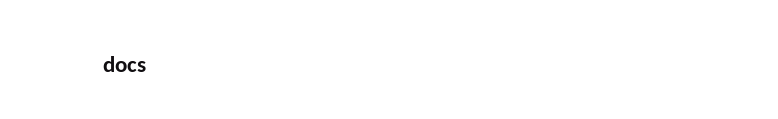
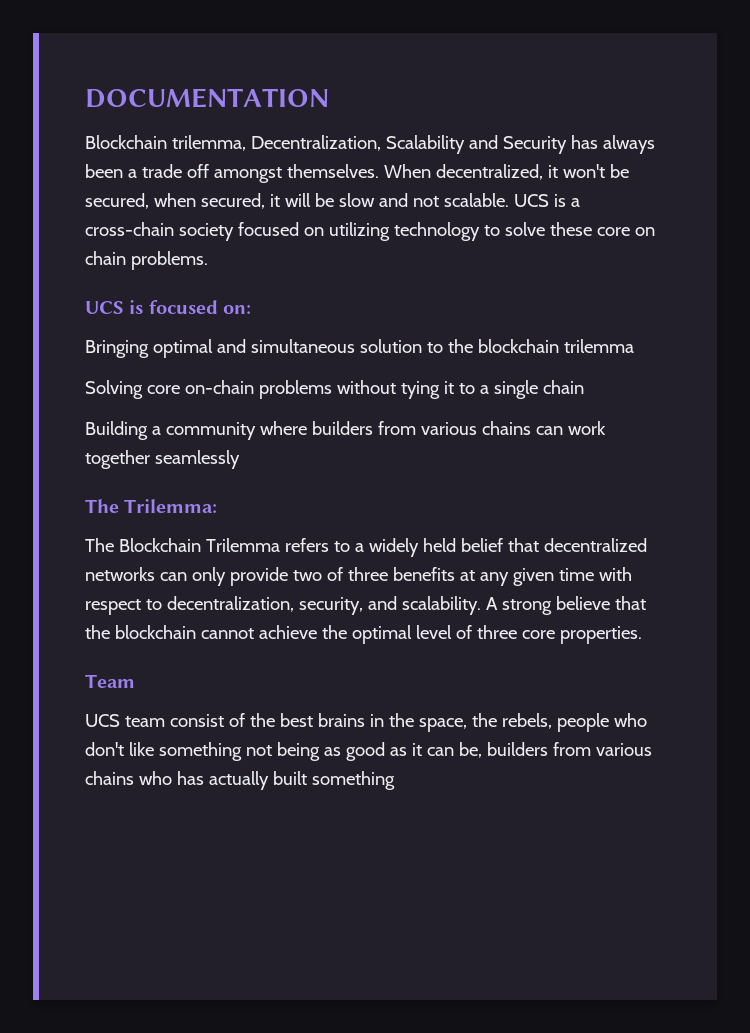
- docs
+ DOCUMENTATION
+ Blockchain trilemma, Decentralization, Scalability and Security has always been a trade off amongst themselves. When decentralized, it won't be secured, when secured, it will be slow and not scalable. UCS is a cross-chain society focused on utilizing technology to solve these core on chain problems.
+ UCS is focused on:
+ Bringing optimal and simultaneous solution to the blockchain trilemma
+ Solving core on-chain problems without tying it to a single chain
+ Building a community where builders from various chains can work together seamlessly
+ The Trilemma:
+ The Blockchain Trilemma refers to a widely held belief that decentralized networks can only provide two of three benefits at any given time with respect to decentralization, security, and scalability. A strong believe that the blockchain cannot achieve the optimal level of three core properties.
+ Team
+ UCS team consist of the best brains in the space, the rebels, people who don't like something not being as good as it can be, builders from various chains who has actually built something

